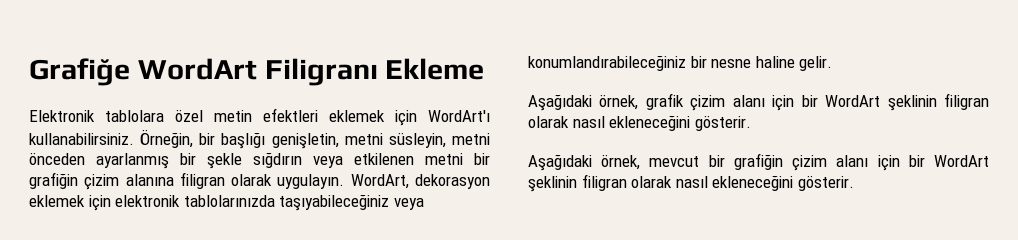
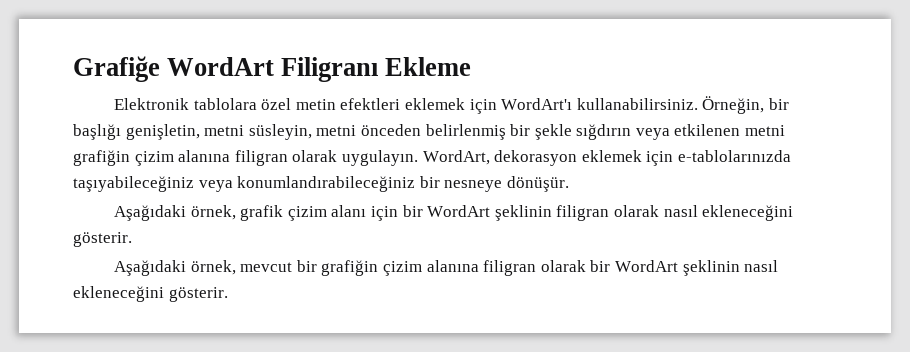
- Örneğin, bir başlığı genişletin, metni süsleyin, metni önceden ayarlanmış bir şekle sığdırın veya etkilenen metni bir grafiğin çizim alanına filigran olarak uygulayın.
+ Örneğin, bir başlığı genişletin, metni süsleyin, metni önceden belirlenmiş bir şekle sığdırın veya etkilenen metni grafiğin çizim alanına filigran olarak uygulayın.
- WordArt, dekorasyon eklemek için elektronik tablolarınızda taşıyabileceğiniz veya konumlandırabileceğiniz bir nesne haline gelir.
+ WordArt, dekorasyon eklemek için e-tablolarınızda taşıyabileceğiniz veya konumlandırabileceğiniz bir nesneye dönüşür.
- Aşağıdaki örnek, mevcut bir grafiğin çizim alanı için bir WordArt şeklinin filigran olarak nasıl ekleneceğini gösterir.
+ Aşağıdaki örnek, mevcut bir grafiğin çizim alanına filigran olarak bir WordArt şeklinin nasıl ekleneceğini gösterir.

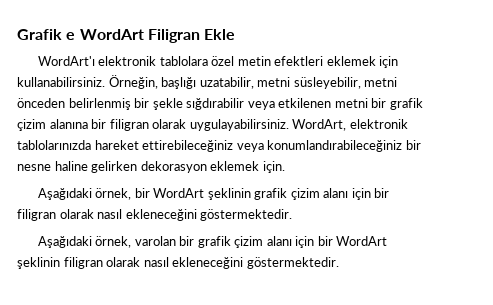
- Grafiğe WordArt Filigranı Ekleme
- Elektronik tablolara özel metin efektleri eklemek için WordArt'ı kullanabilirsiniz.
+ Grafik e WordArt Filigran Ekle
+ WordArt'ı elektronik tablolara özel metin efektleri eklemek için kullanabilirsiniz.
- Örneğin, bir başlığı genişletin, metni süsleyin, metni önceden belirlenmiş bir şekle sığdırın veya etkilenen metni grafiğin çizim alanına filigran olarak uygulayın. WordArt, dekorasyon eklemek için e-tablolarınızda taşıyabileceğiniz veya konumlandırabileceğiniz bir nesneye dönüşür.
- Aşağıdaki örnek, grafik çizim alanı için bir WordArt şeklinin filigran olarak nasıl ekleneceğini gösterir.
- Aşağıdaki örnek, mevcut bir grafiğin çizim alanına filigran olarak bir WordArt şeklinin nasıl ekleneceğini gösterir.
+ Örneğin, başlığı uzatabilir, metni süsleyebilir, metni önceden belirlenmiş bir şekle sığdırabilir veya etkilenen metni bir grafik çizim alanına bir filigran olarak uygulayabilirsiniz. WordArt, elektronik tablolarınızda hareket ettirebileceğiniz veya konumlandırabileceğiniz bir nesne haline gelirken dekorasyon eklemek için.
+ Aşağıdaki örnek, bir WordArt şeklinin grafik çizim alanı için bir filigran olarak nasıl ekleneceğini göstermektedir.
+ Aşağıdaki örnek, varolan bir grafik çizim alanı için bir WordArt şeklinin filigran olarak nasıl ekleneceğini göstermektedir.

